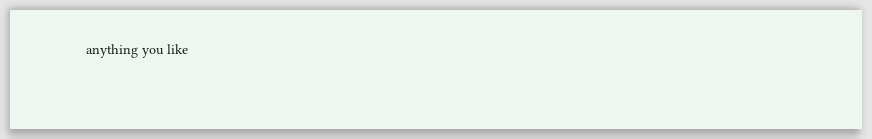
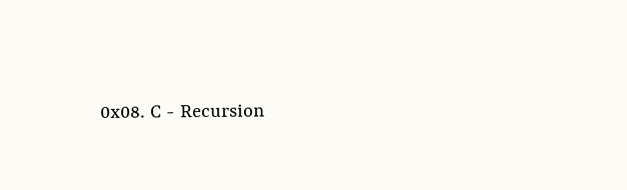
- anything you like
+ 0x08. C - Recursion

